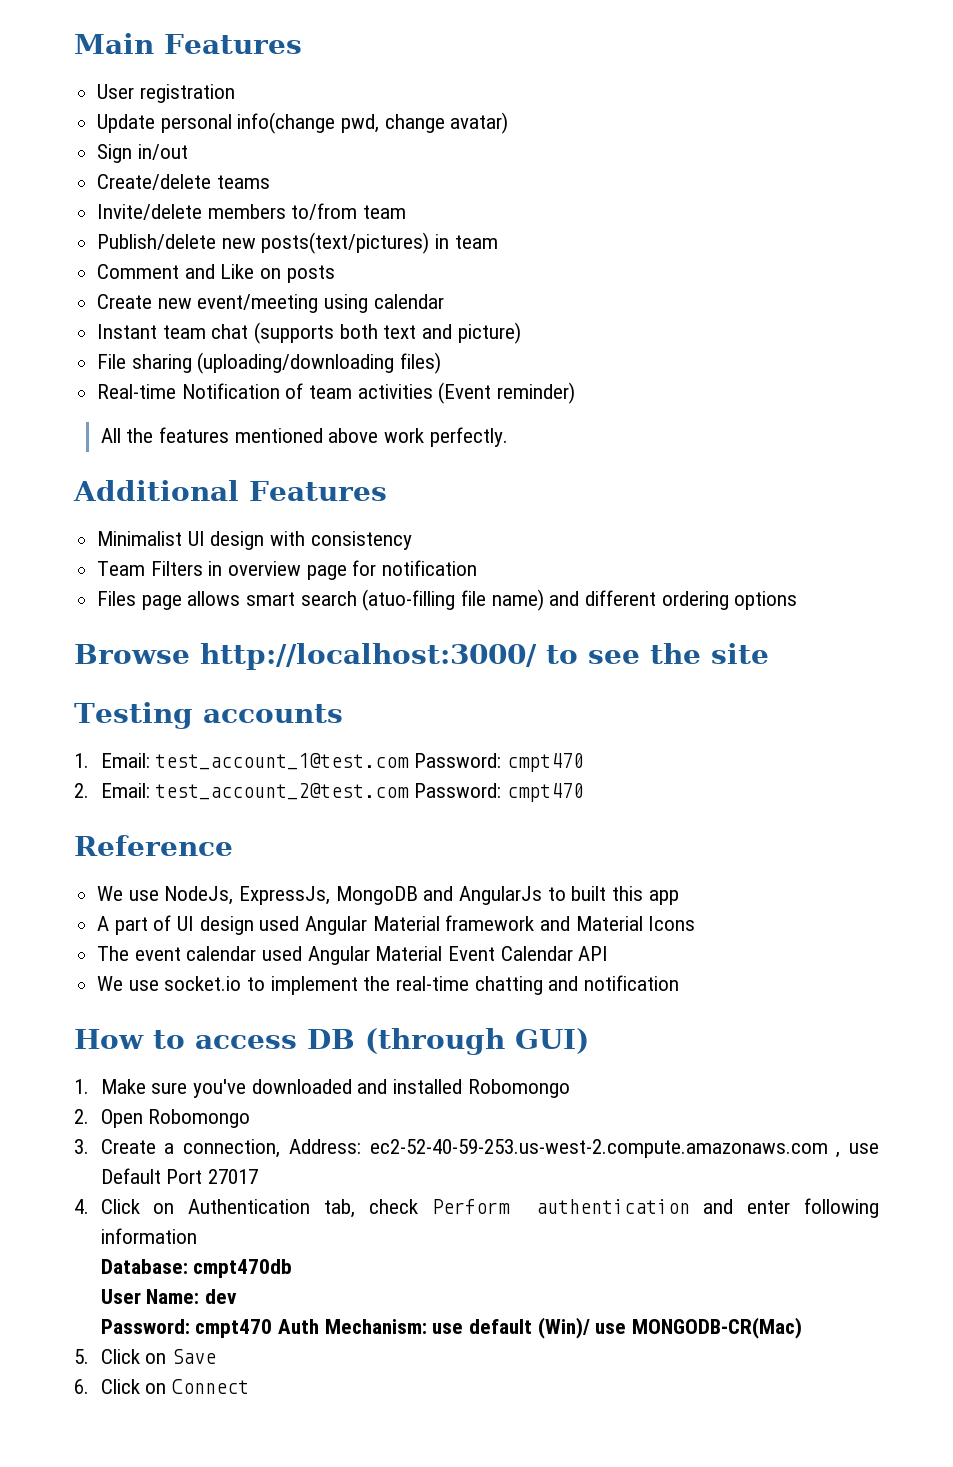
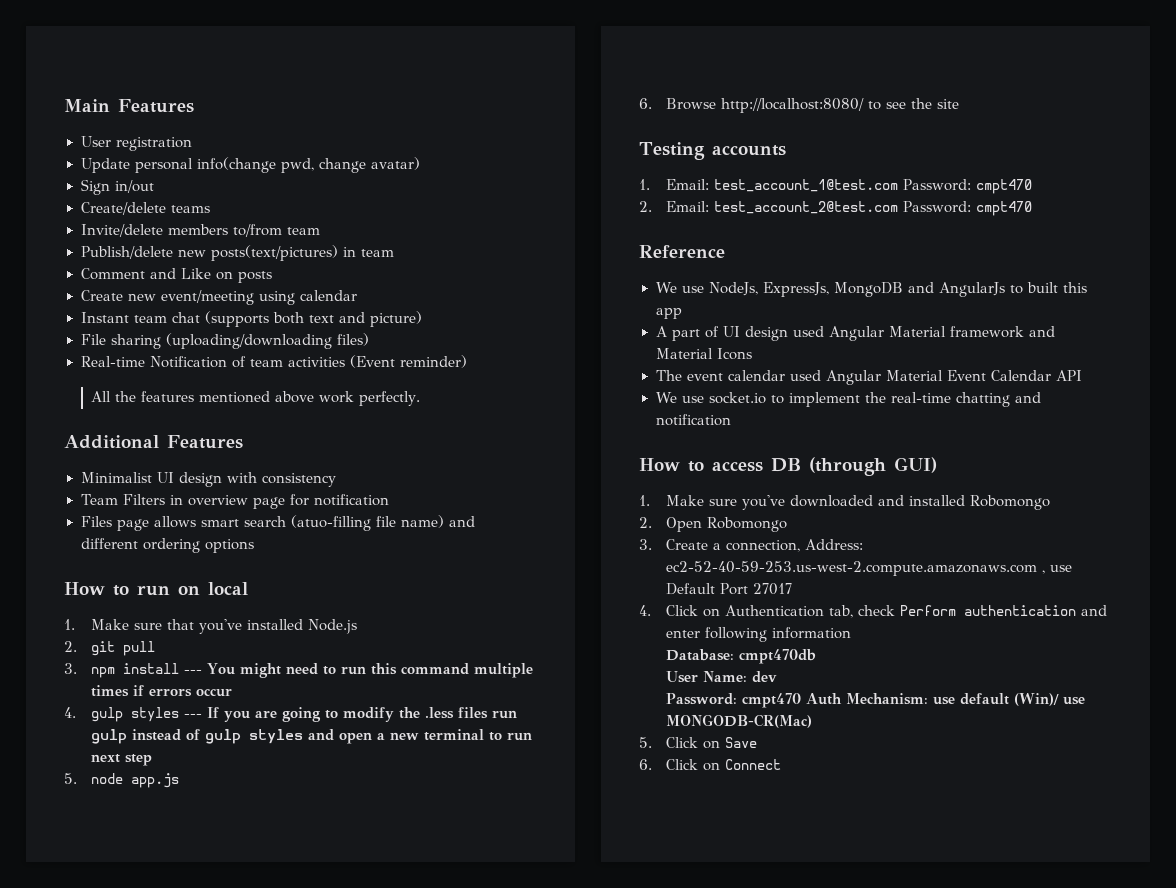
- Browse http://localhost:3000/ to see the site
+ How to run on local
+ 1. Make sure that you've installed Node.js
+ 2. git pull
+ 3. npm install --- You might need to run this command multiple times if errors occur
+ 4. gulp styles --- If you are going to modify the .less files run gulp instead of gulp styles and open a new terminal to run next step
+ 5. node app.js
+ 6. Browse http://localhost:8080/ to see the site

